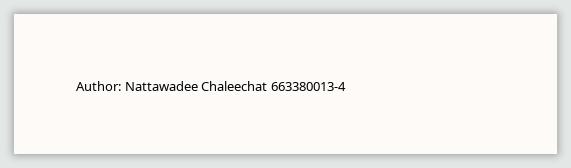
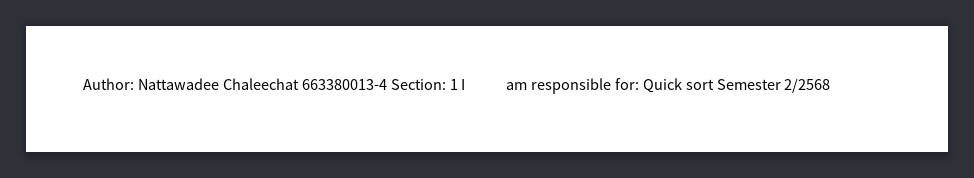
- Author: Nattawadee Chaleechat 663380013-4
+ Author: Nattawadee Chaleechat 663380013-4 Section: 1 I am responsible for: Quick sort Semester 2/2568

